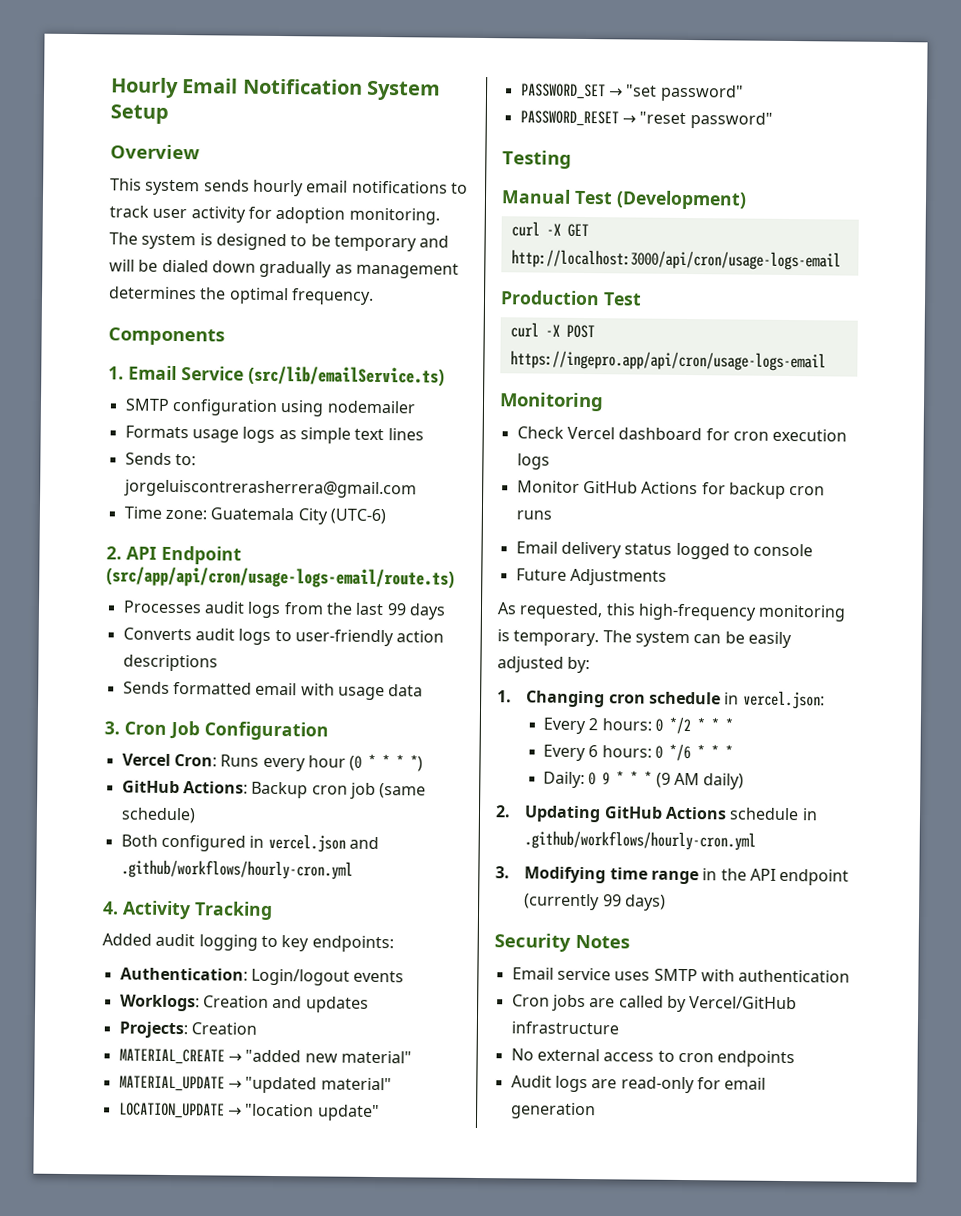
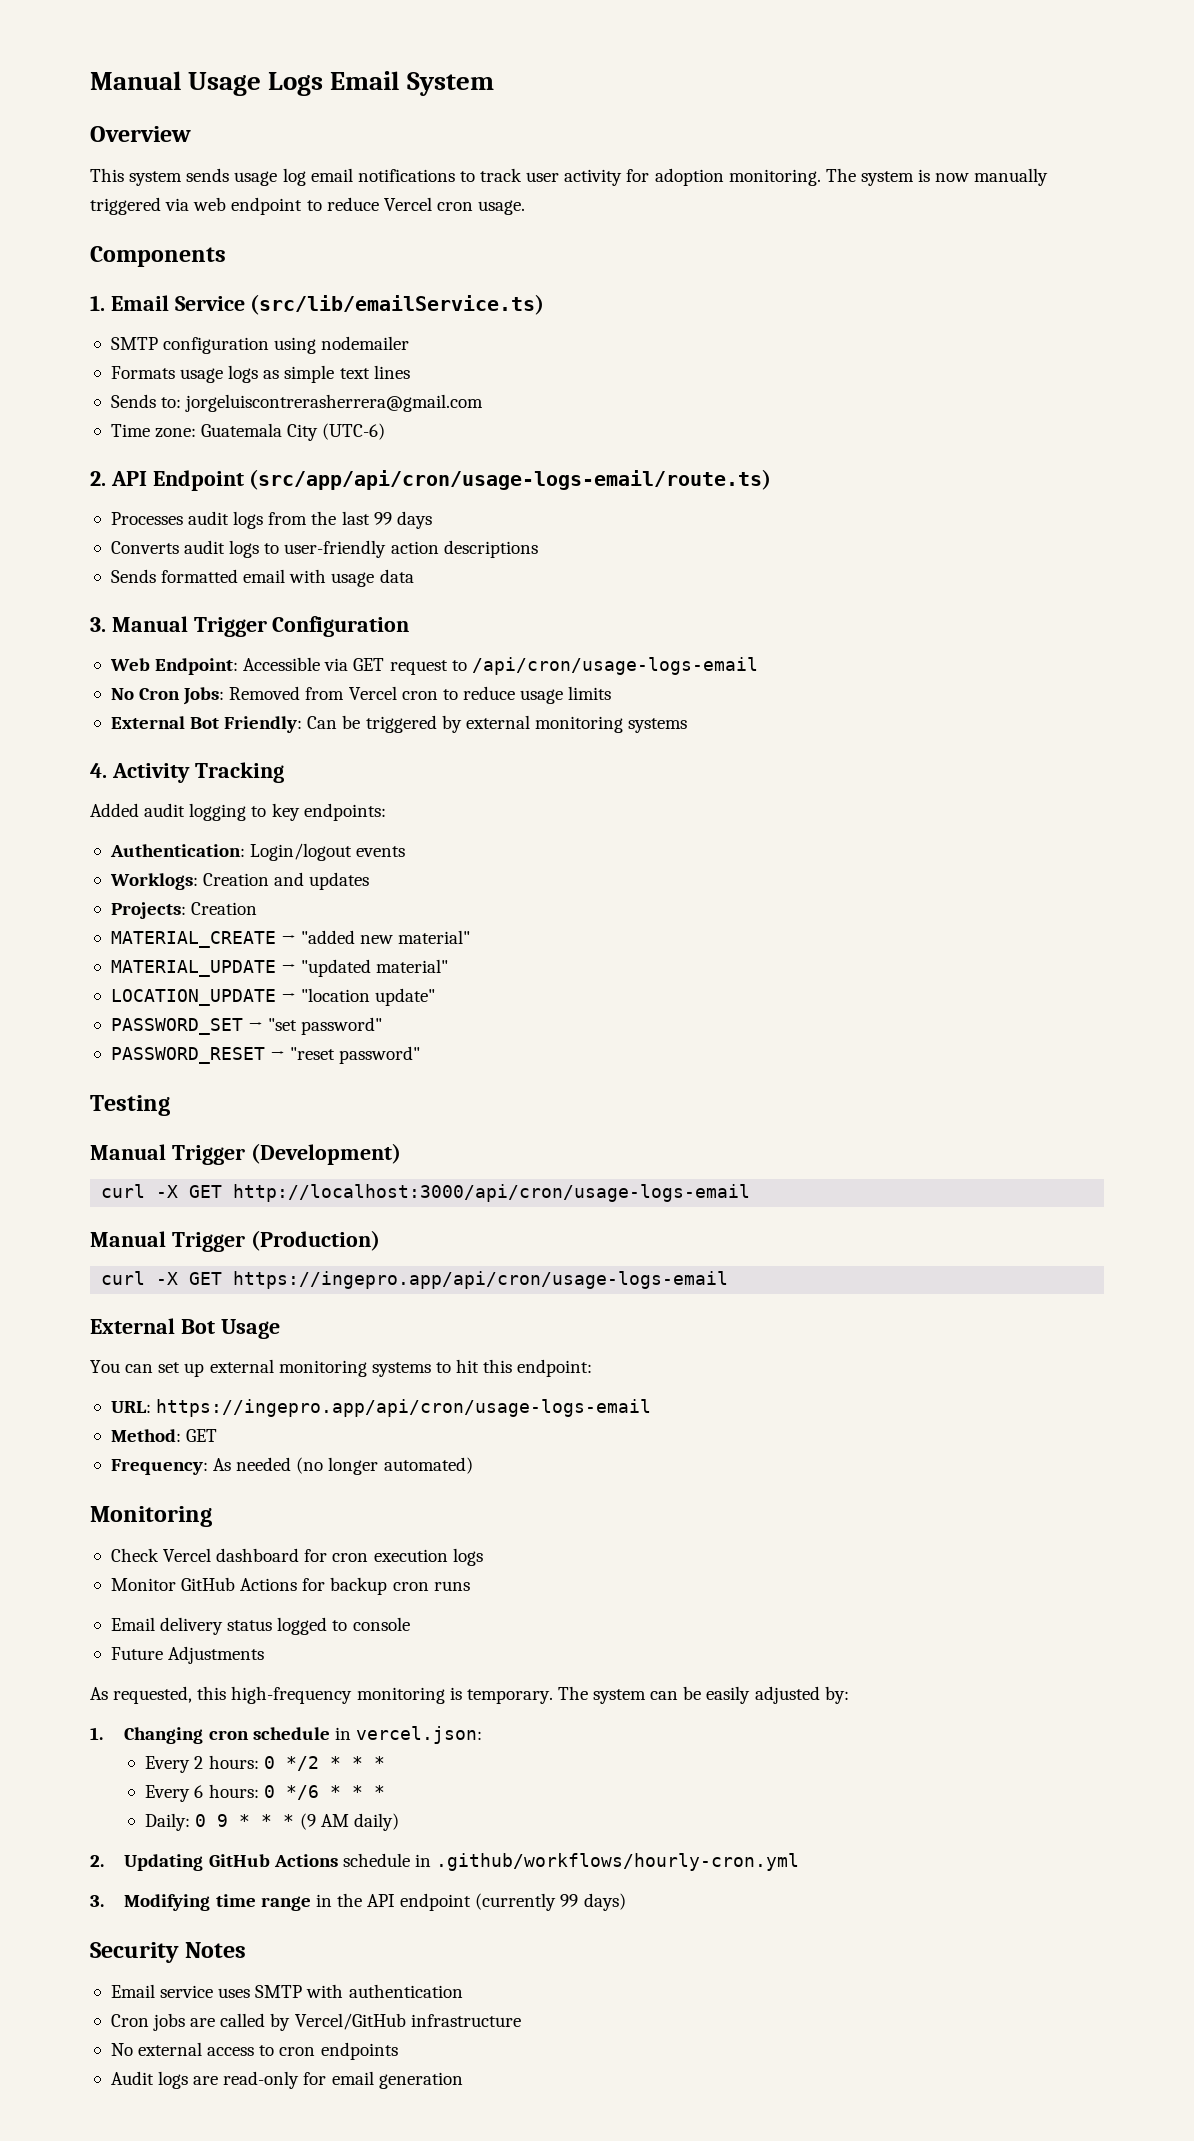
- Hourly Email Notification System Setup
+ Manual Usage Logs Email System
- This system sends hourly email notifications to track user activity for adoption monitoring.
+ This system sends usage log email notifications to track user activity for adoption monitoring.
- The system is designed to be temporary and will be dialed down gradually as management determines the optimal frequency.
+ The system is now manually triggered via web endpoint to reduce Vercel cron usage.
- 3. Cron Job Configuration
+ 3. Manual Trigger Configuration
- Vercel Cron: Runs every hour (0 * * * *)
- GitHub Actions: Backup cron job (same schedule)
- Both configured in vercel.json and .github/workflows/hourly-cron.yml
+ Web Endpoint: Accessible via GET request to /api/cron/usage-logs-email
+ No Cron Jobs: Removed from Vercel cron to reduce usage limits
+ External Bot Friendly: Can be triggered by external monitoring systems
- Manual Test (Development)
+ Manual Trigger (Development)
- Production Test
- curl -X POST https://ingepro.app/api/cron/usage-logs-email
+ Manual Trigger (Production)
+ curl -X GET https://ingepro.app/api/cron/usage-logs-email
+ External Bot Usage
+ You can set up external monitoring systems to hit this endpoint:
+ URL: https://ingepro.app/api/cron/usage-logs-email
+ Method: GET
+ Frequency: As needed (no longer automated)

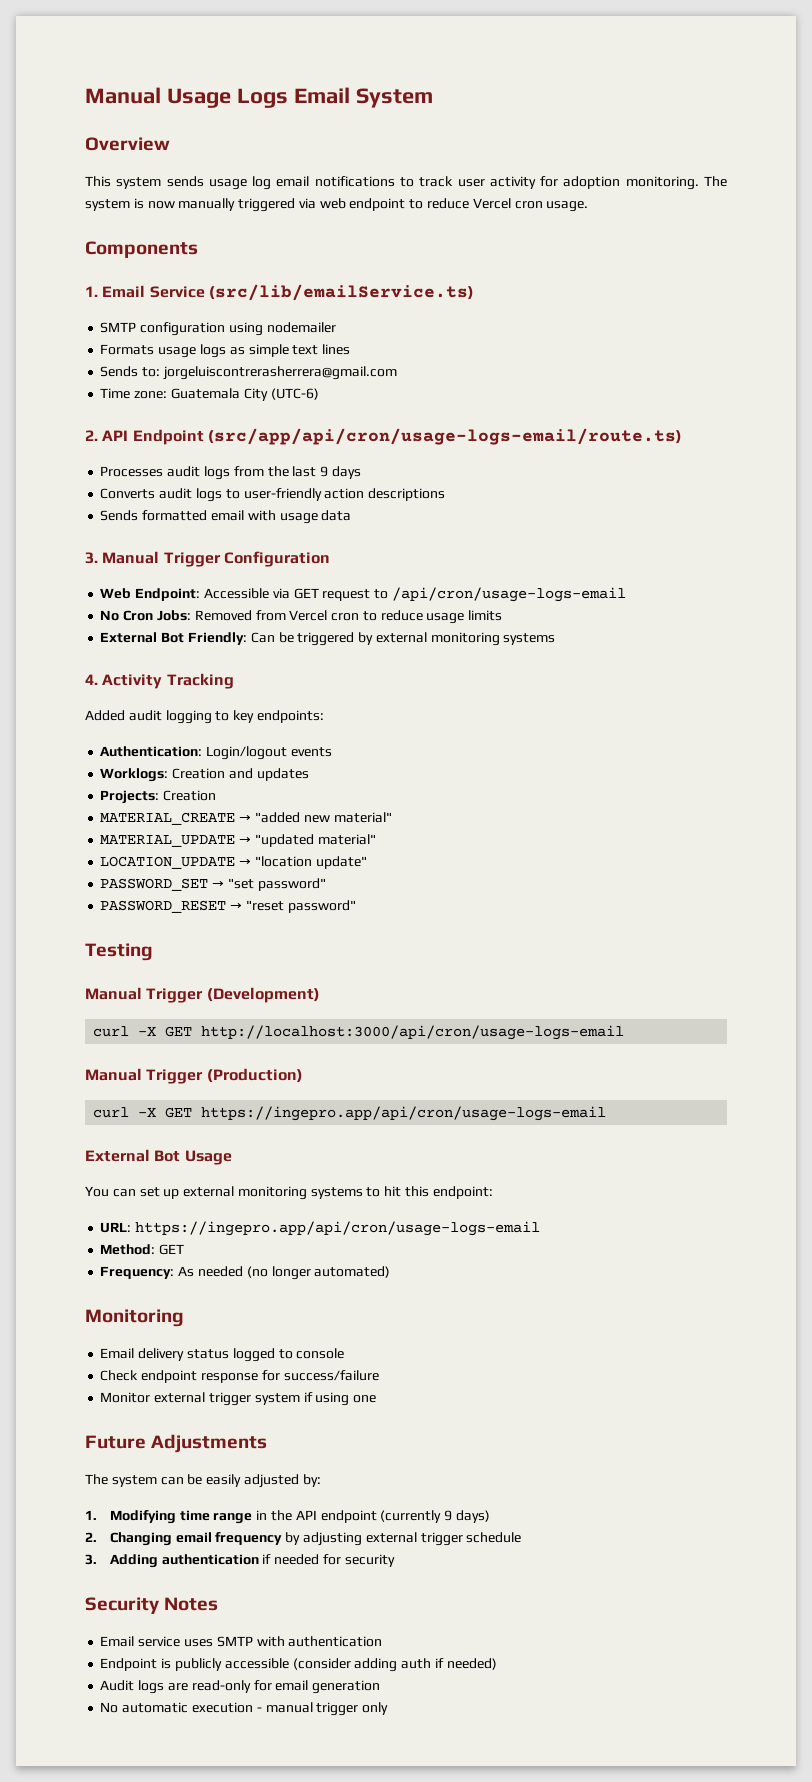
- Processes audit logs from the last 99 days
+ Processes audit logs from the last 9 days
- Check Vercel dashboard for cron execution logs
- Monitor GitHub Actions for backup cron runs
+ Check endpoint response for success/failure
+ Monitor external trigger system if using one
  Future Adjustments
- As requested, this high-frequency monitoring is temporary. The system can be easily adjusted by:
+ The system can be easily adjusted by:
- 1. Changing cron schedule in vercel.json:
- Every 2 hours: 0 */2 * * *
- Every 6 hours: 0 */6 * * *
- Daily: 0 9 * * * (9 AM daily)
- 2. Updating GitHub Actions schedule in .github/workflows/hourly-cron.yml
- 3. Modifying time range in the API endpoint (currently 99 days)
+ 1. Modifying time range in the API endpoint (currently 9 days)
+ 2. Changing email frequency by adjusting external trigger schedule
+ 3. Adding authentication if needed for security
- Cron jobs are called by Vercel/GitHub infrastructure
- No external access to cron endpoints
+ Endpoint is publicly accessible (consider adding auth if needed)
+ No automatic execution - manual trigger only

